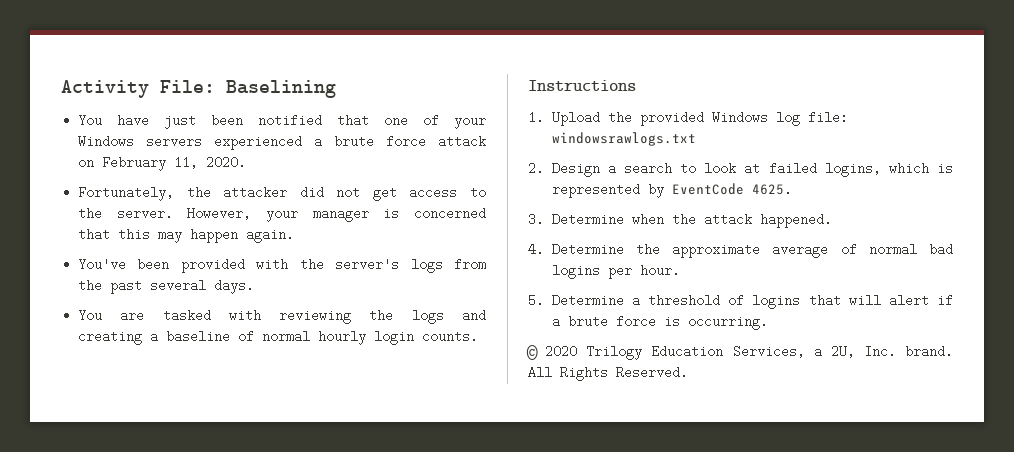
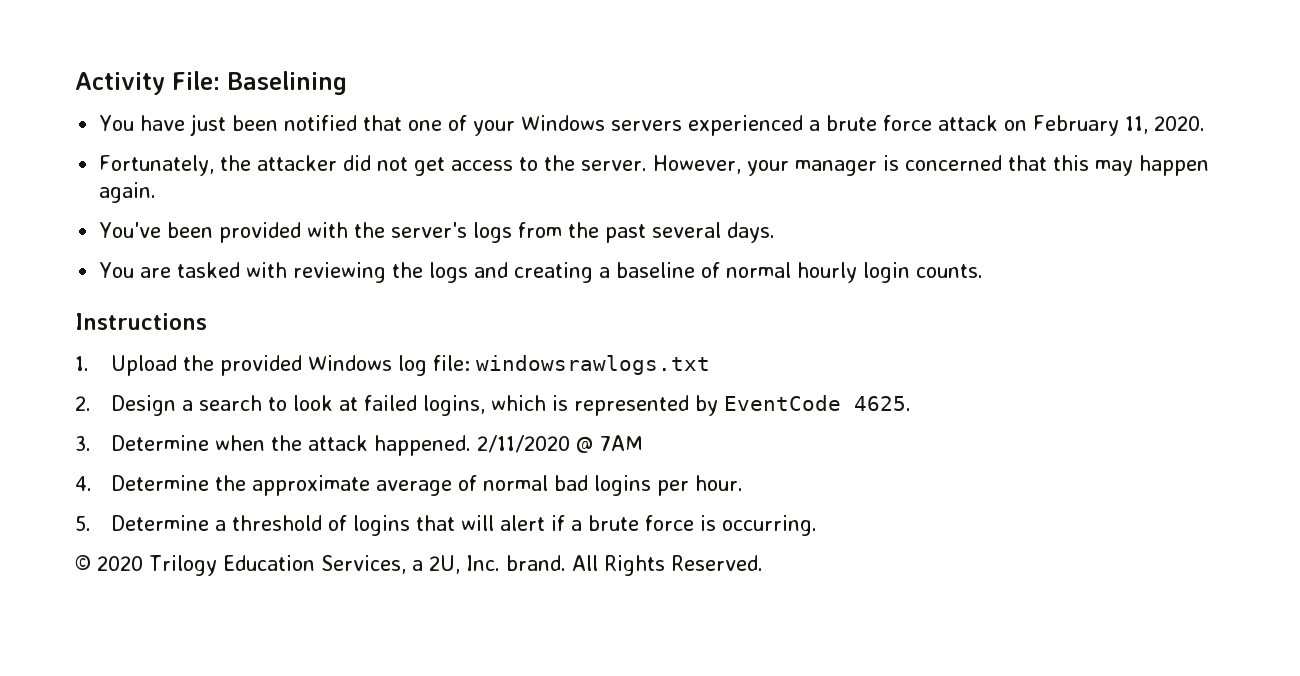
+ 2/11/2020 @ 7AM

